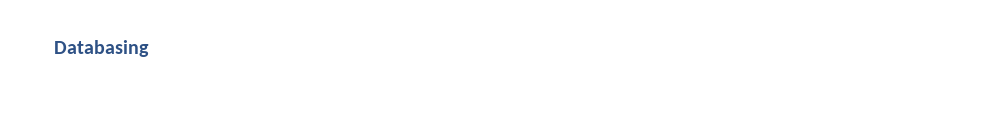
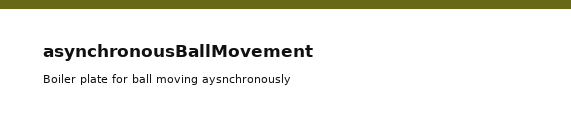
- Databasing
+ asynchronousBallMovement
+ Boiler plate for ball moving aysnchronously

